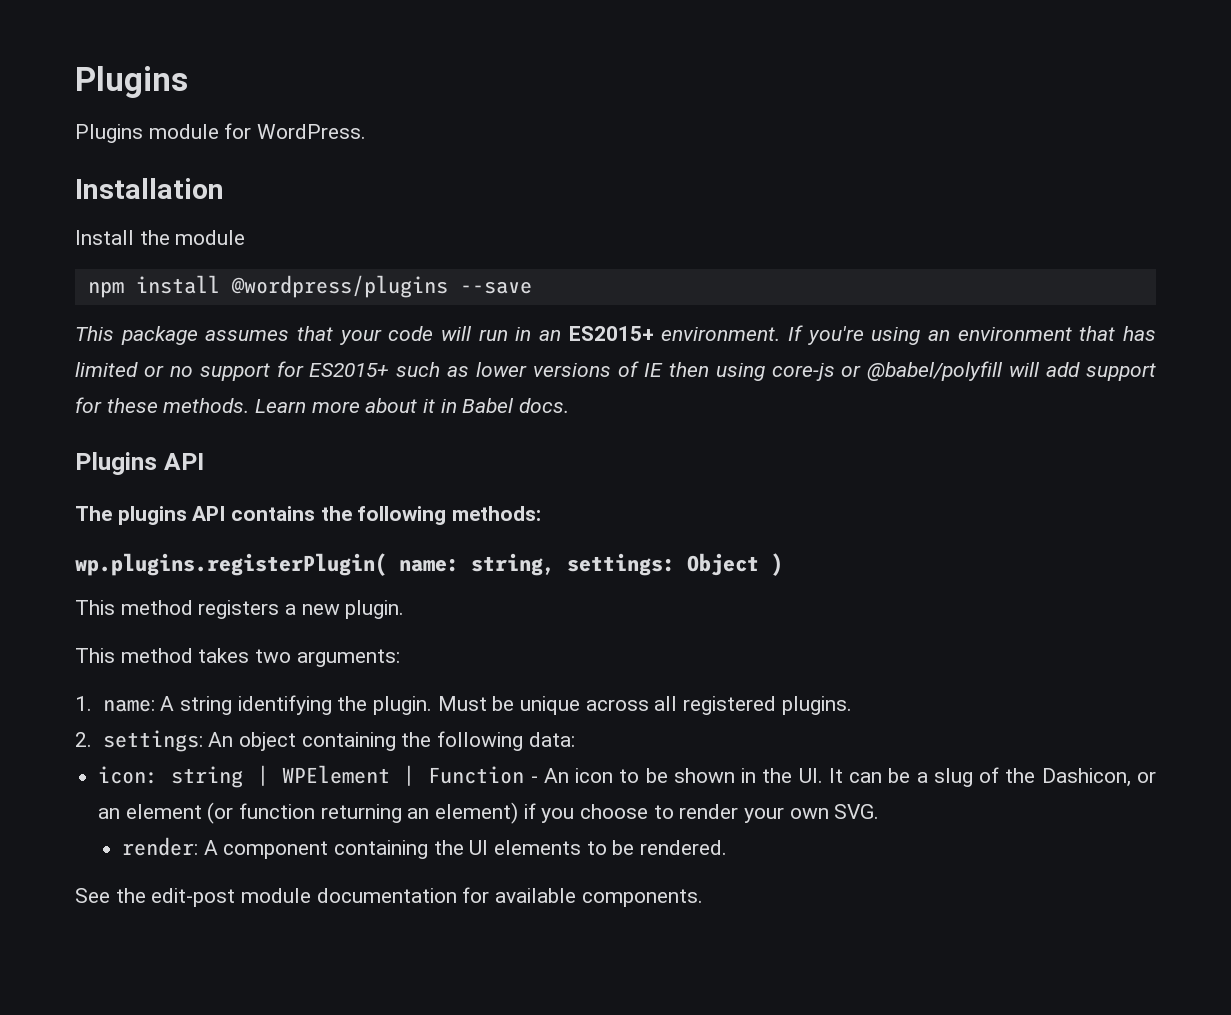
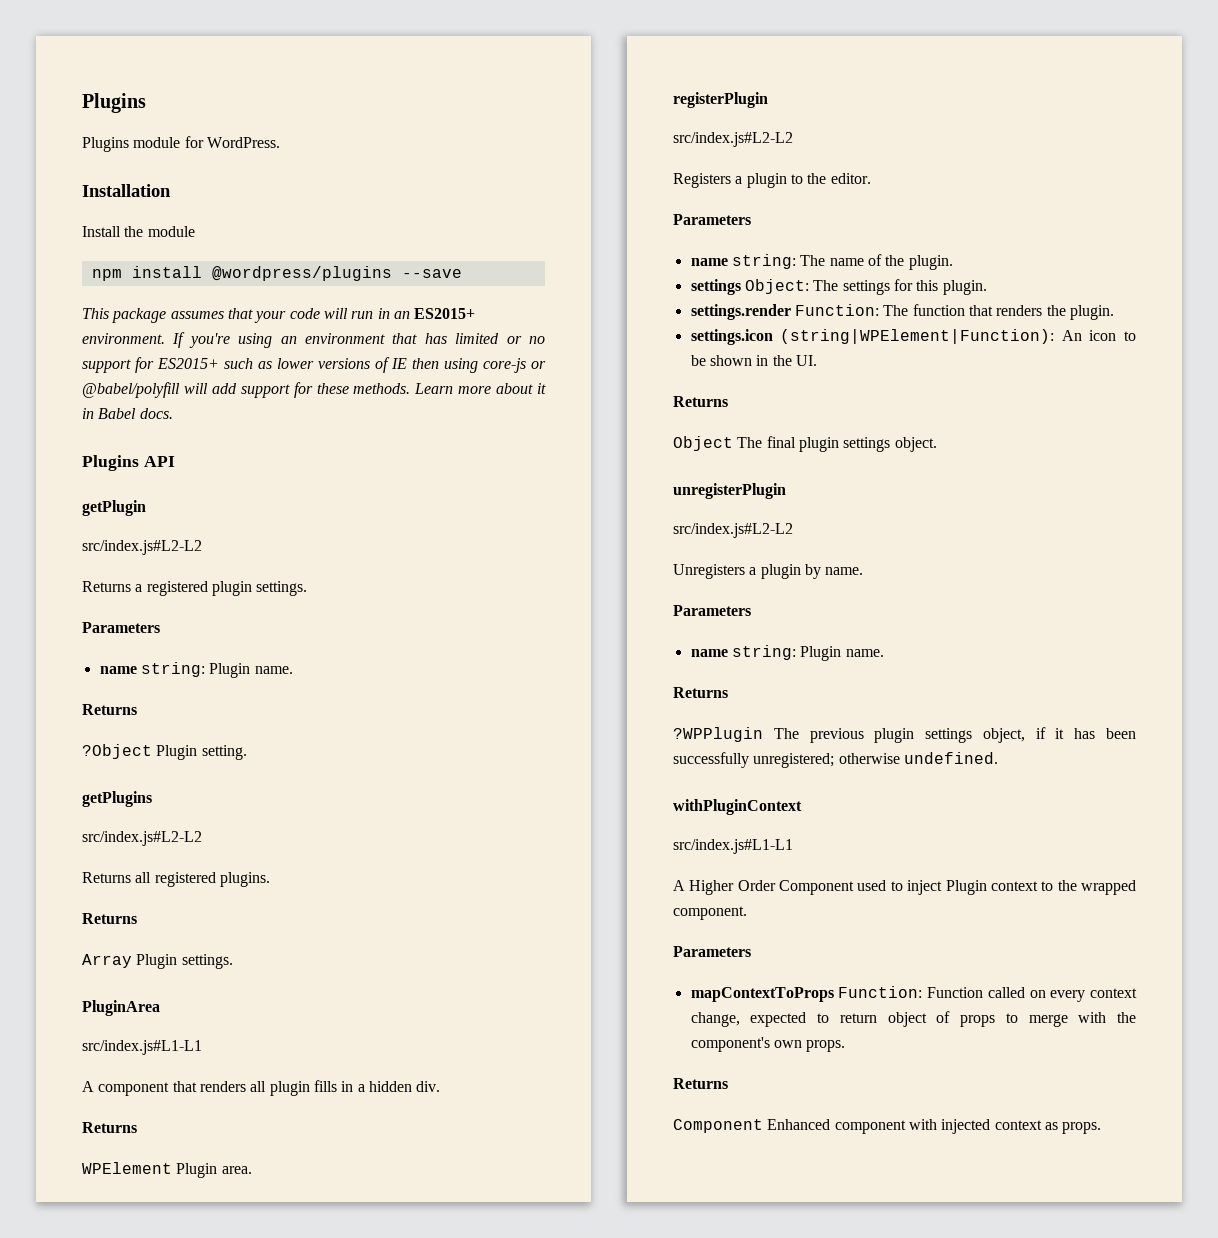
- The plugins API contains the following methods:
- wp.plugins.registerPlugin( name: string, settings: Object )
- This method registers a new plugin.
- This method takes two arguments:
- 1. name: A string identifying the plugin. Must be unique across all registered plugins.
- 2. settings: An object containing the following data:
- icon: string | WPElement | Function - An icon to be shown in the UI. It can be a slug of the Dashicon, or an element (or function returning an element) if you choose to render your own SVG.
- render: A component containing the UI elements to be rendered.
- See the edit-post module documentation for available components.
+ getPlugin
+ src/index.js#L2-L2
+ Returns a registered plugin settings.
+ Parameters
+ name string: Plugin name.
+ Returns
+ ?Object Plugin setting.
+ getPlugins
+ src/index.js#L2-L2
+ Returns all registered plugins.
+ Returns
+ Array Plugin settings.
+ PluginArea
+ src/index.js#L1-L1
+ A component that renders all plugin fills in a hidden div.
+ Returns
+ WPElement Plugin area.
+ registerPlugin
+ src/index.js#L2-L2
+ Registers a plugin to the editor.
+ Parameters
+ name string: The name of the plugin.
+ settings Object: The settings for this plugin.
+ settings.render Function: The function that renders the plugin.
+ settings.icon (string|WPElement|Function): An icon to be shown in the UI.
+ Returns
+ Object The final plugin settings object.
+ unregisterPlugin
+ src/index.js#L2-L2
+ Unregisters a plugin by name.
+ Parameters
+ name string: Plugin name.
+ Returns
+ ?WPPlugin The previous plugin settings object, if it has been successfully unregistered; otherwise undefined.
+ withPluginContext
+ src/index.js#L1-L1
+ A Higher Order Component used to inject Plugin context to the wrapped component.
+ Parameters
+ mapContextToProps Function: Function called on every context change, expected to return object of props to merge with the component's own props.
+ Returns
+ Component Enhanced component with injected context as props.

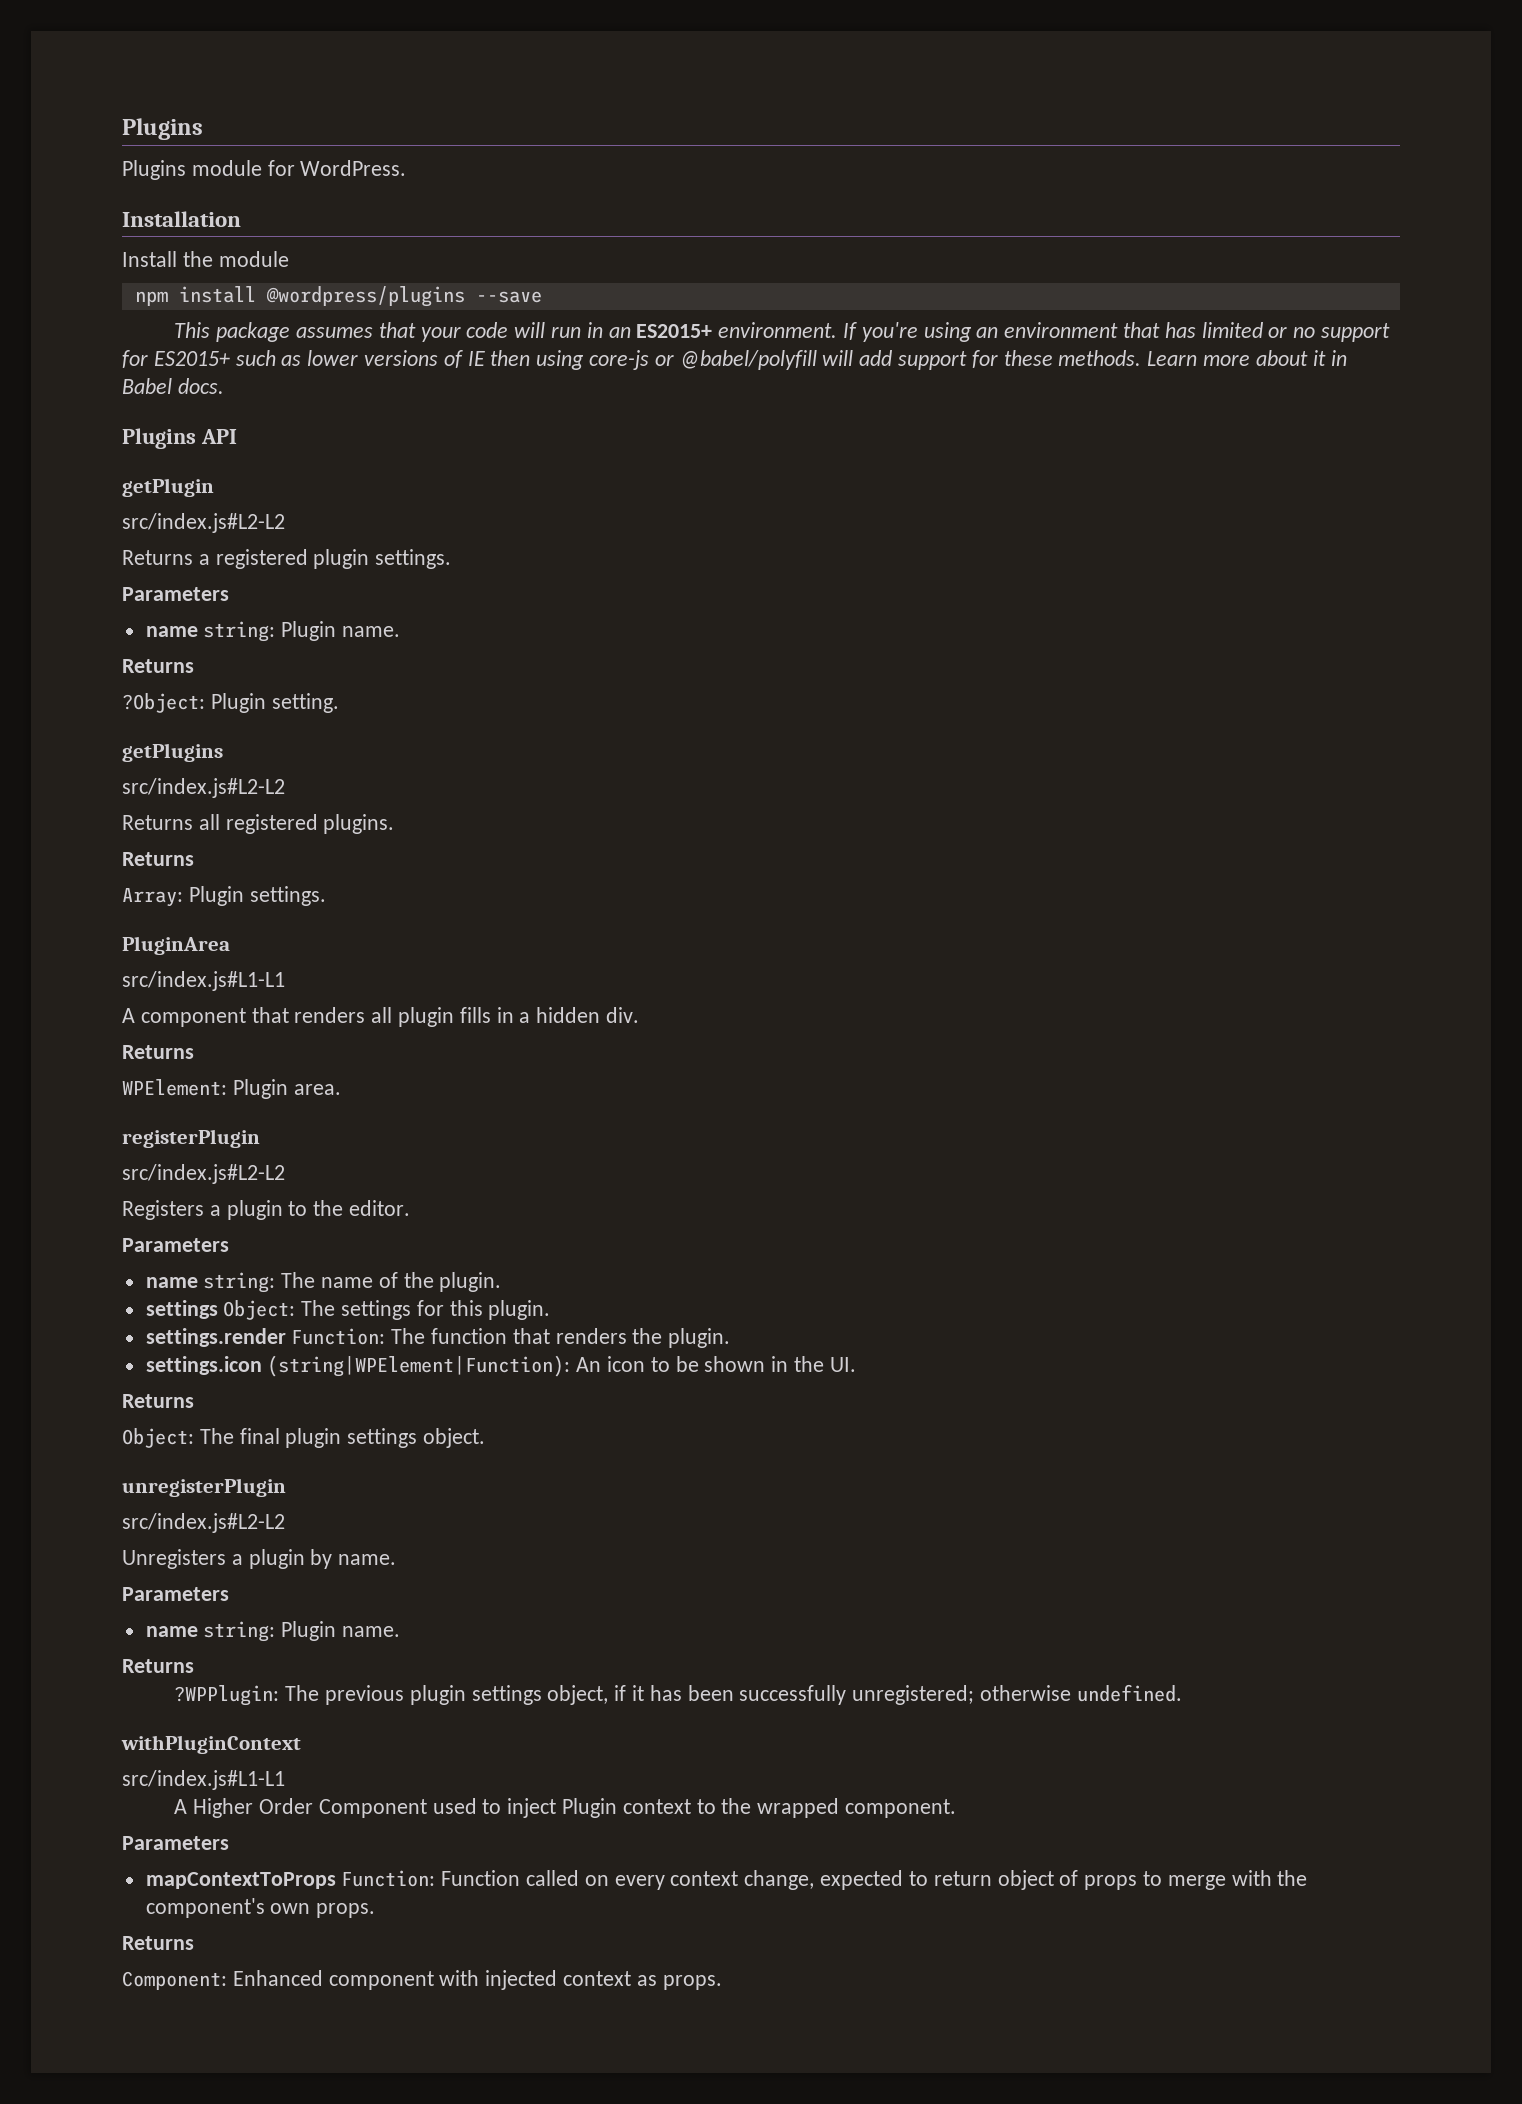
- ?Object Plugin setting.
+ ?Object: Plugin setting.
- Array Plugin settings.
+ Array: Plugin settings.
- WPElement Plugin area.
+ WPElement: Plugin area.
- Object The final plugin settings object.
+ Object: The final plugin settings object.
- ?WPPlugin The previous plugin settings object, if it has been successfully unregistered; otherwise undefined.
+ ?WPPlugin: The previous plugin settings object, if it has been successfully unregistered; otherwise undefined.
- Component Enhanced component with injected context as props.
+ Component: Enhanced component with injected context as props.

